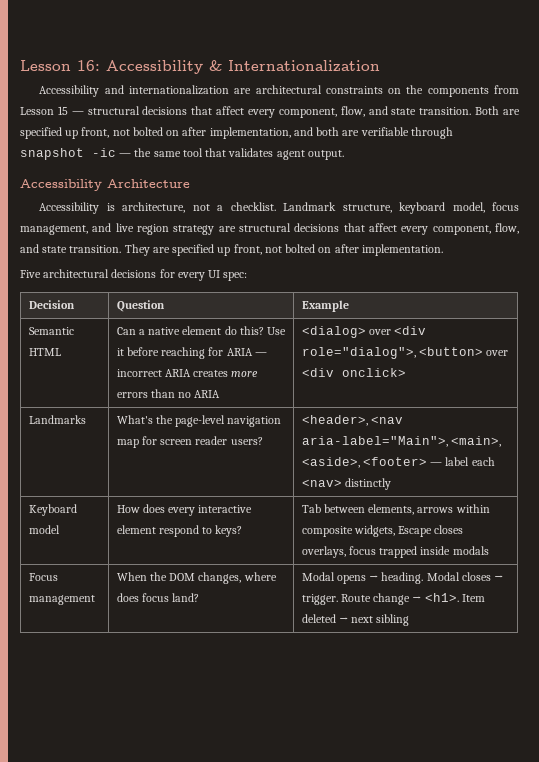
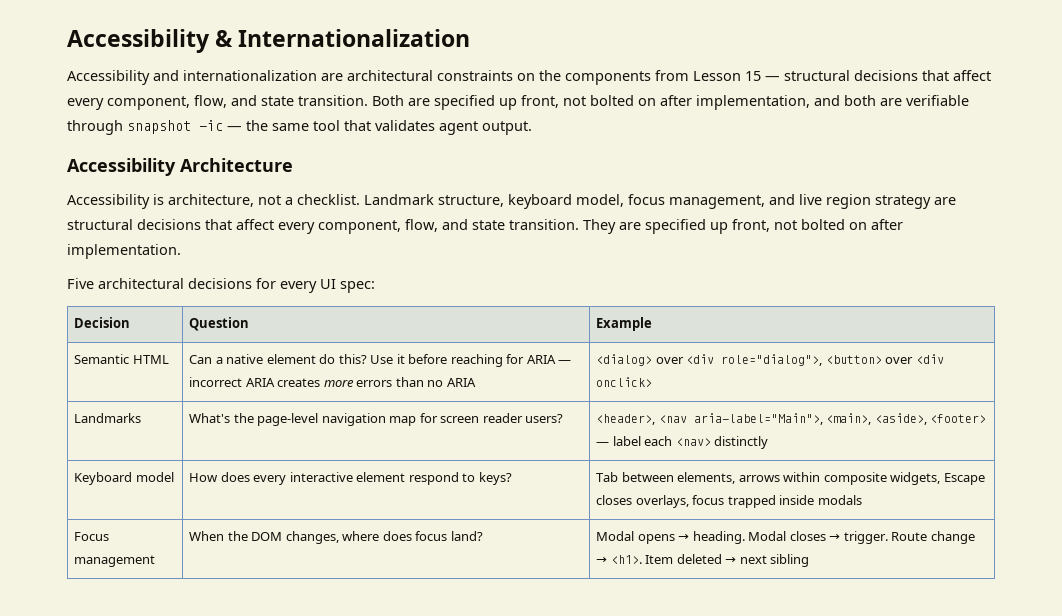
- Lesson 16: Accessibility & Internationalization
+ Accessibility & Internationalization

